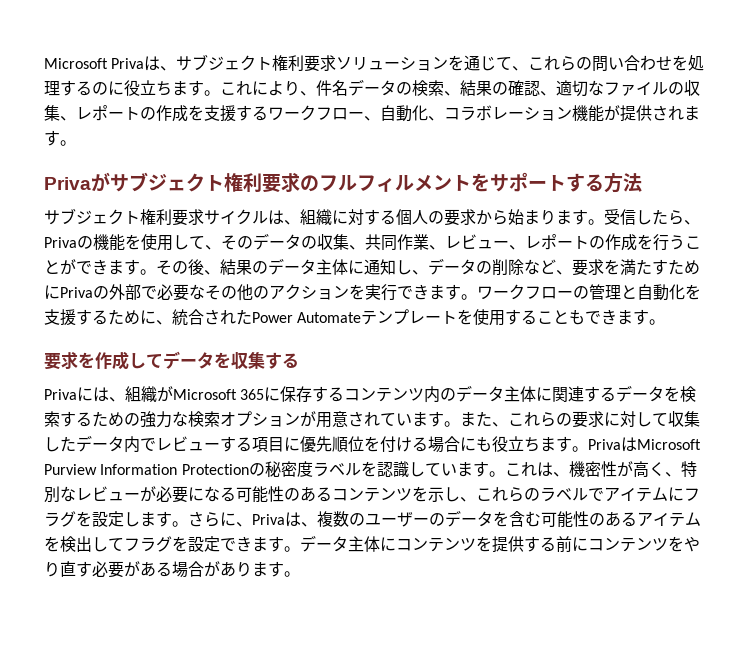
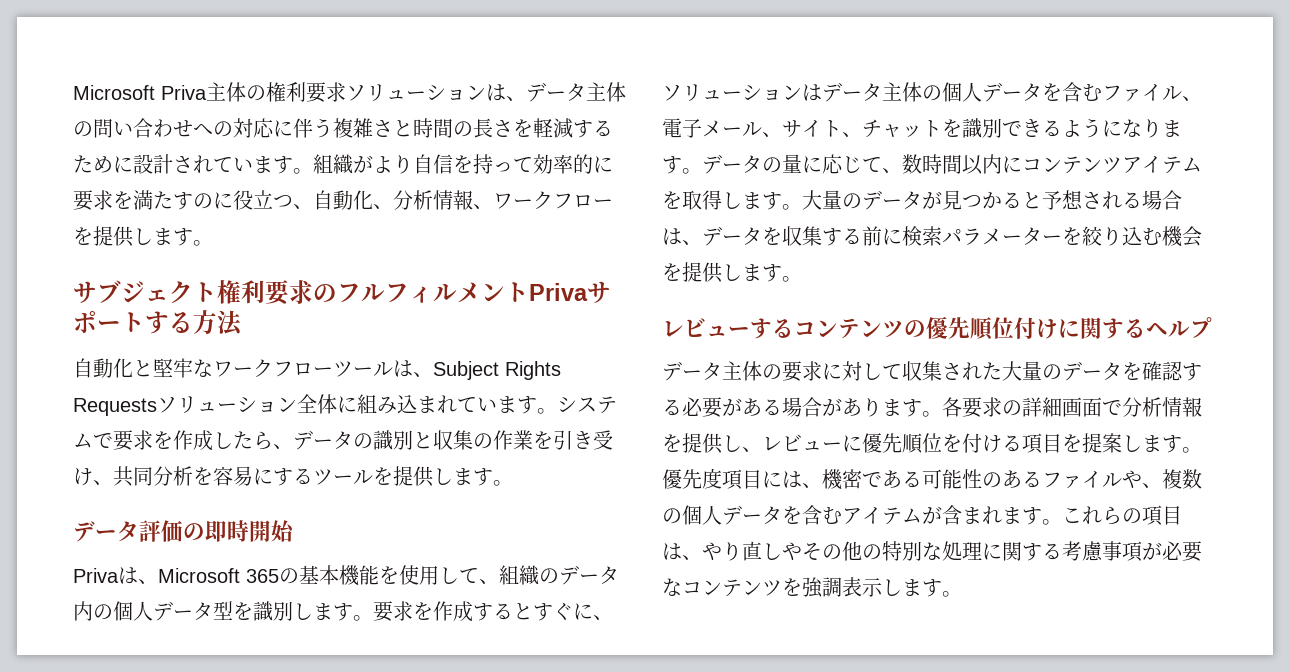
- Microsoft Privaは、サブジェクト権利要求ソリューションを通じて、これらの問い合わせを処理するのに役立ちます。これにより、件名データの検索、結果の確認、適切なファイルの収集、レポートの作成を支援するワークフロー、自動化、コラボレーション機能が提供されます。
- Privaがサブジェクト権利要求のフルフィルメントをサポートする方法
+ Microsoft Priva主体の権利要求ソリューションは、データ主体の問い合わせへの対応に伴う複雑さと時間の長さを軽減するために設計されています。組織がより自信を持って効率的に要求を満たすのに役立つ、自動化、分析情報、ワークフローを提供します。
+ サブジェクト権利要求のフルフィルメントPrivaサポートする方法
- サブジェクト権利要求サイクルは、組織に対する個人の要求から始まります。受信したら、Privaの機能を使用して、そのデータの収集、共同作業、レビュー、レポートの作成を行うことができます。その後、結果のデータ主体に通知し、データの削除など、要求を満たすためにPrivaの外部で必要なその他のアクションを実行できます。ワークフローの管理と自動化を支援するために、統合されたPower Automateテンプレートを使用することもできます。
- 要求を作成してデータを収集する
- Privaには、組織がMicrosoft 365に保存するコンテンツ内のデータ主体に関連するデータを検索するための強力な検索オプションが用意されています。また、これらの要求に対して収集したデータ内でレビューする項目に優先順位を付ける場合にも役立ちます。PrivaはMicrosoft Purview Information Protectionの秘密度ラベルを認識しています。これは、機密性が高く、特別なレビューが必要になる可能性のあるコンテンツを示し、これらのラベルでアイテムにフラグを設定します。さらに、Privaは、複数のユーザーのデータを含む可能性のあるアイテムを検出してフラグを設定できます。データ主体にコンテンツを提供する前にコンテンツをやり直す必要がある場合があります。
+ 自動化と堅牢なワークフローツールは、Subject Rights Requestsソリューション全体に組み込まれています。システムで要求を作成したら、データの識別と収集の作業を引き受け、共同分析を容易にするツールを提供します。
+ データ評価の即時開始
+ Privaは、Microsoft 365の基本機能を使用して、組織のデータ内の個人データ型を識別します。要求を作成するとすぐに、ソリューションはデータ主体の個人データを含むファイル、電子メール、サイト、チャットを識別できるようになります。データの量に応じて、数時間以内にコンテンツアイテムを取得します。大量のデータが見つかると予想される場合は、データを収集する前に検索パラメーターを絞り込む機会を提供します。
+ レビューするコンテンツの優先順位付けに関するヘルプ
+ データ主体の要求に対して収集された大量のデータを確認する必要がある場合があります。
+ 各要求の詳細画面で分析情報を提供し、レビューに優先順位を付ける項目を提案します。優先度項目には、機密である可能性のあるファイルや、複数の個人データを含むアイテムが含まれます。これらの項目は、やり直しやその他の特別な処理に関する考慮事項が必要なコンテンツを強調表示します。

